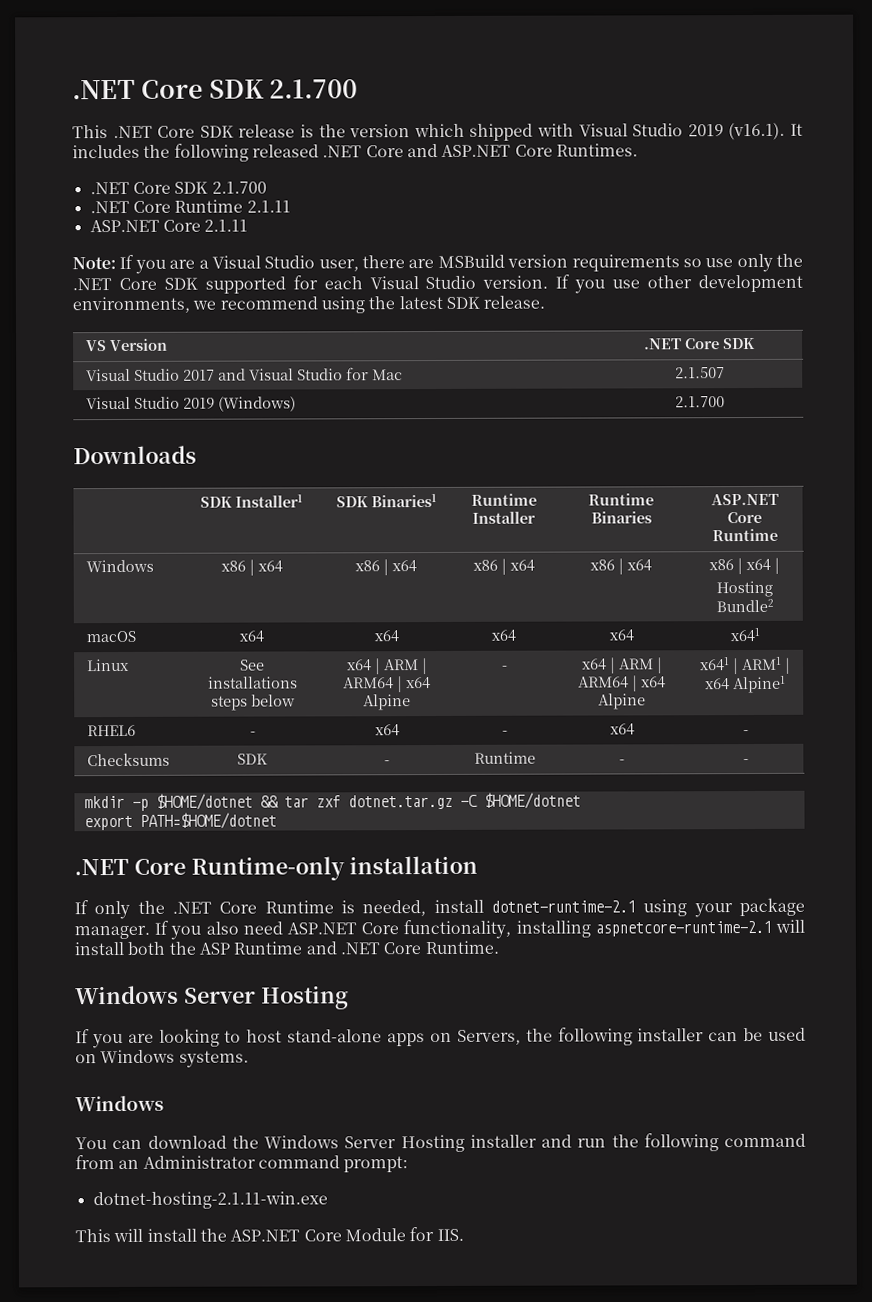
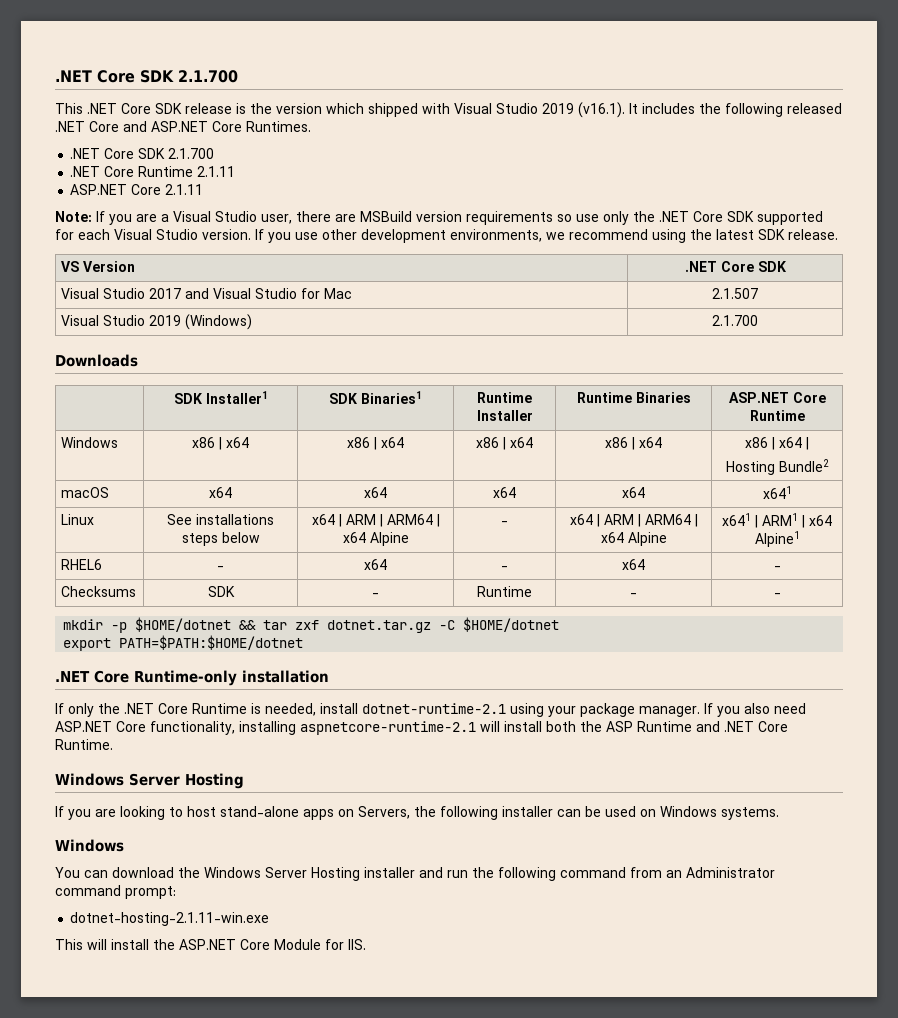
- export PATH=$HOME/dotnet
+ export PATH=$PATH:$HOME/dotnet

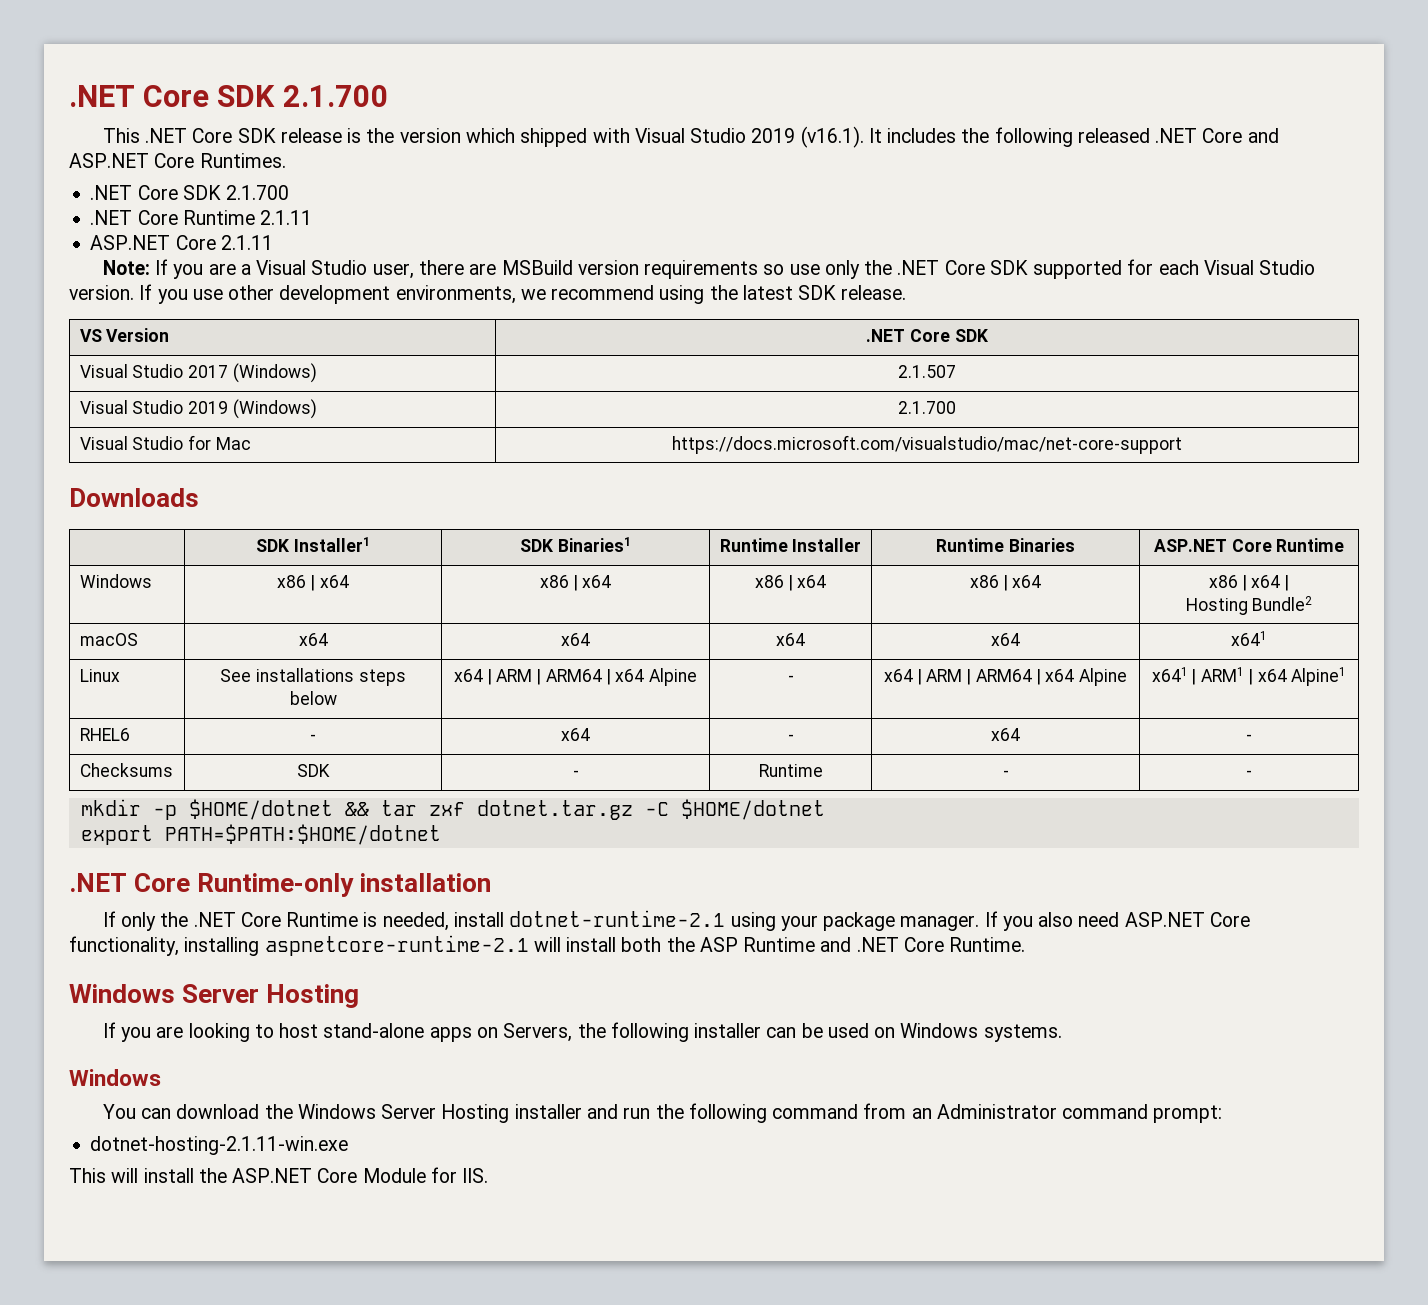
- Visual Studio 2017 and Visual Studio for Mac | 2.1.507
+ Visual Studio 2017 (Windows) | 2.1.507
+ Visual Studio for Mac | https://docs.microsoft.com/visualstudio/mac/net-core-support

